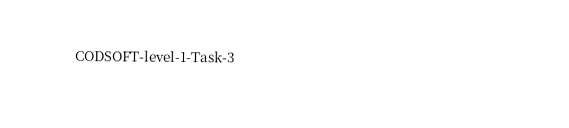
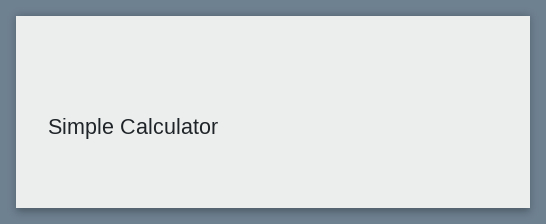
- CODSOFT-level-1-Task-3
+ Simple Calculator

